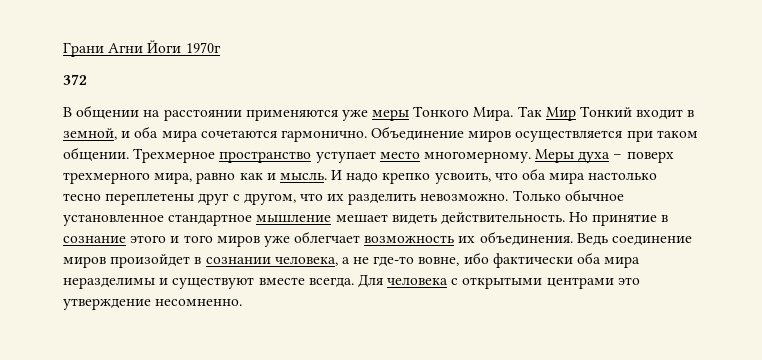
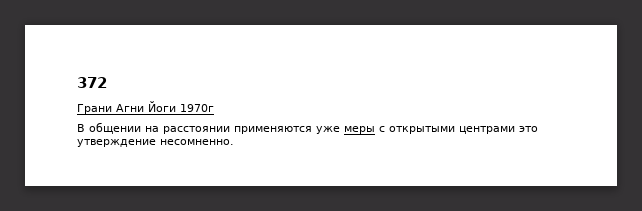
+ 372
- 372
- В общении на расстоянии применяются уже меры Тонкого Мира. Так Мир Тонкий входит в земной, и оба мира сочетаются гармонично. Объединение миров осуществляется при таком общении. Трехмерное пространство уступает место многомерному. Меры духа – поверх трехмерного мира, равно как и мысль. И надо крепко усвоить, что оба мира настолько тесно переплетены друг с другом, что их разделить невозможно. Только обычное установленное стандартное мышление мешает видеть действительность. Но принятие в сознание этого и того миров уже облегчает возможность их объединения. Ведь соединение миров произойдет в сознании человека, а не где-то вовне, ибо фактически оба мира неразделимы и существуют вместе всегда. Для человека с открытыми центрами это утверждение несомненно.
+ В общении на расстоянии применяются уже меры с открытыми центрами это утверждение несомненно.

